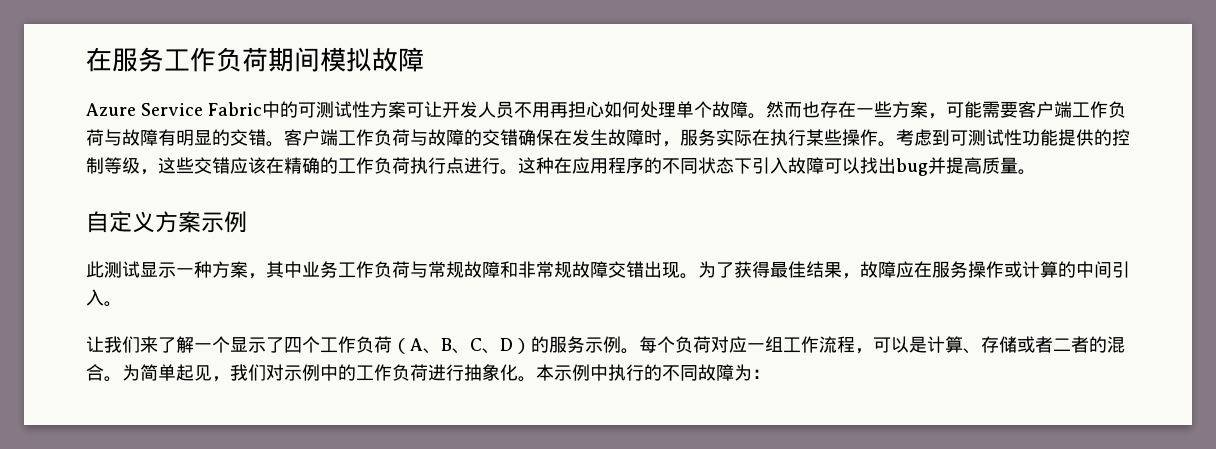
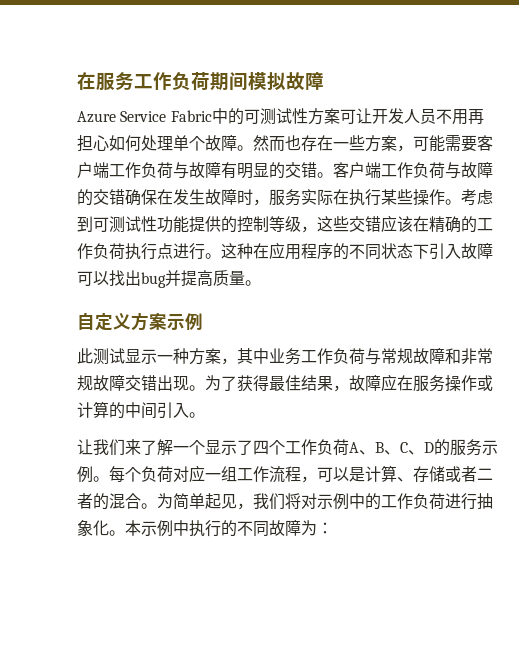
- 让我们来了解一个显示了四个工作负荷（A、B、C、D）的服务示例。
+ 让我们来了解一个显示了四个工作负荷A、B、C、D的服务示例。
- 为简单起见，我们对示例中的工作负荷进行抽象化。
+ 为简单起见，我们将对示例中的工作负荷进行抽象化。

